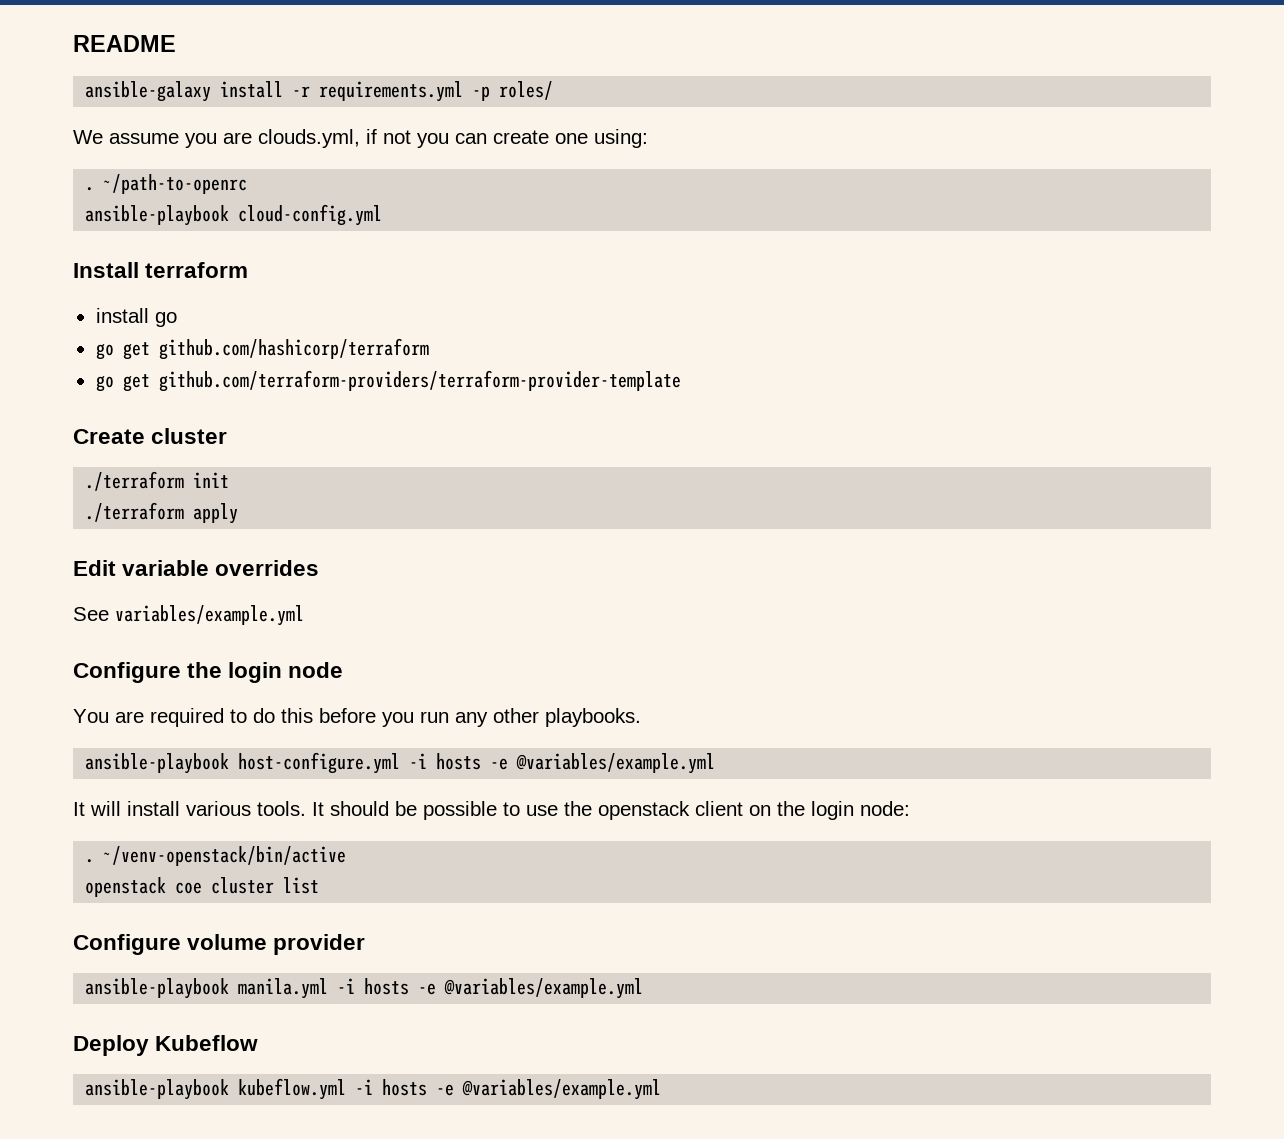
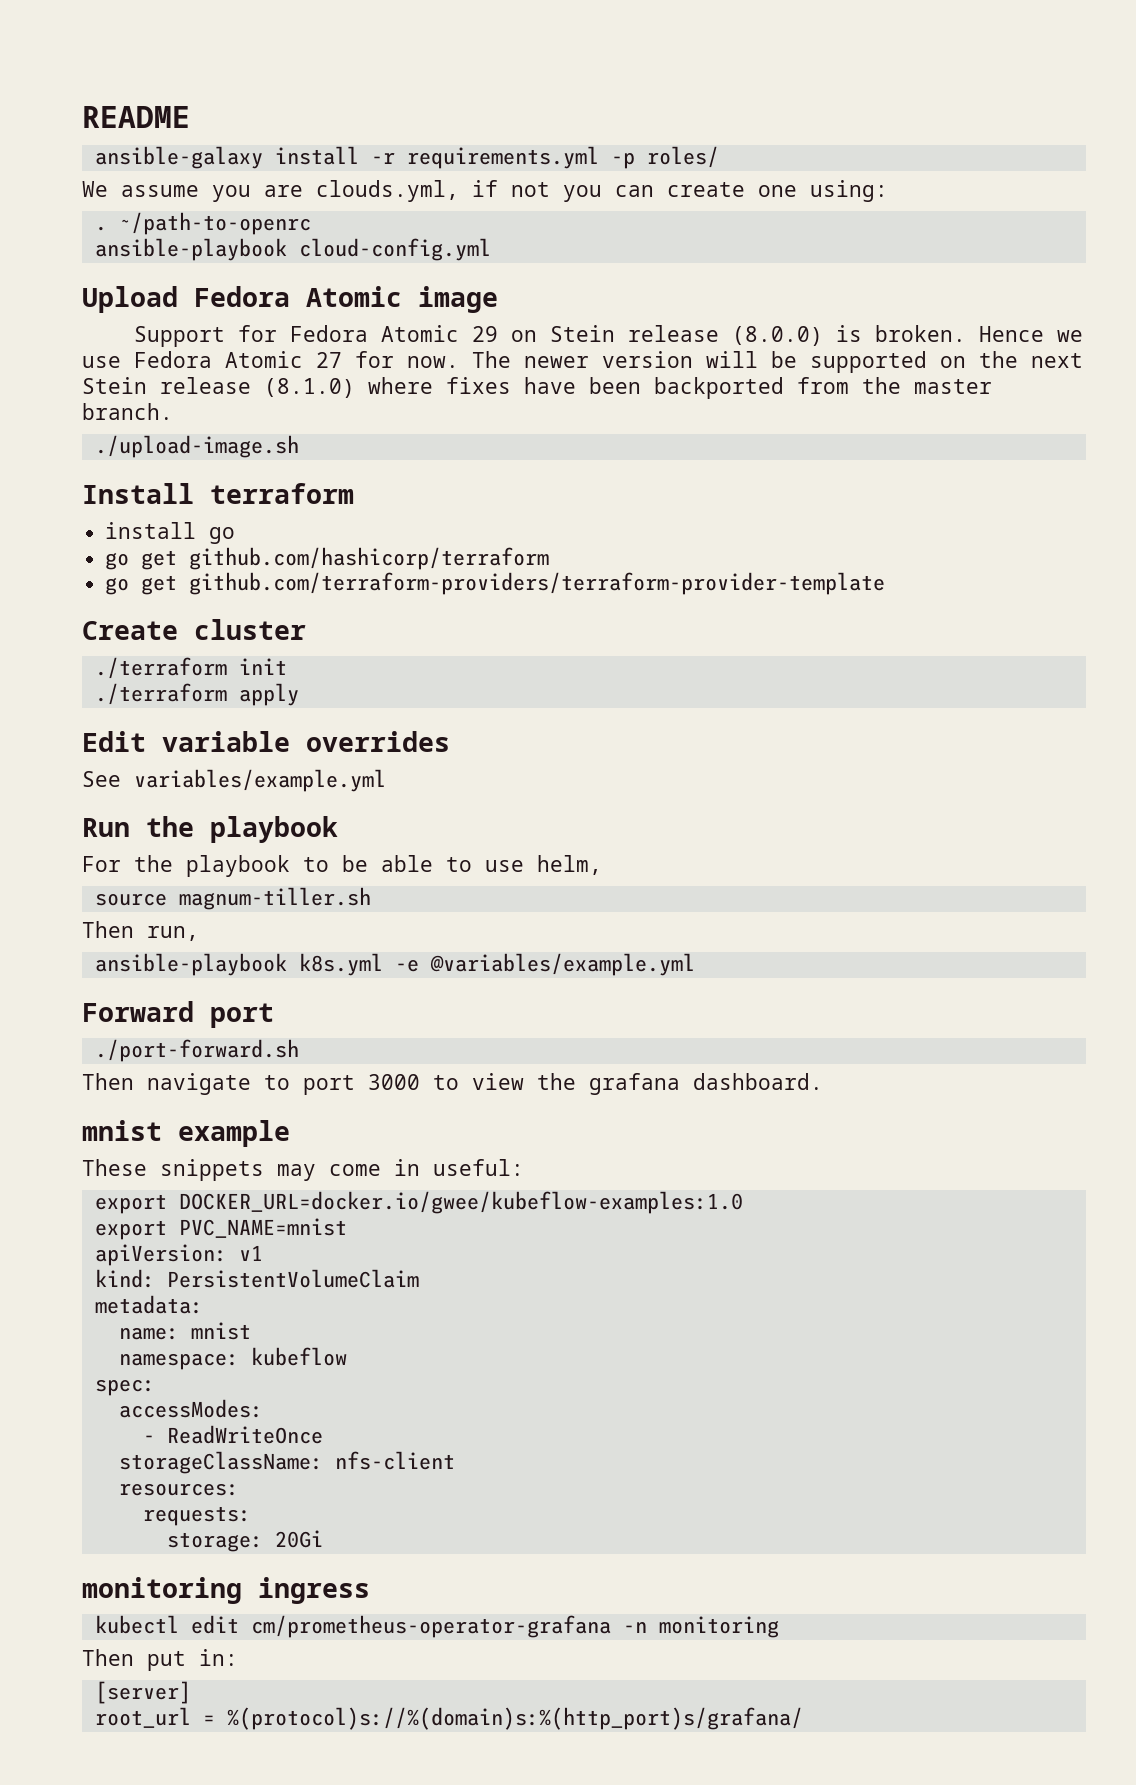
+ Upload Fedora Atomic image
+ Support for Fedora Atomic 29 on Stein release (8.0.0) is broken. Hence we use Fedora Atomic 27 for now. The newer version will be supported on the next Stein release (8.1.0) where fixes have been backported from the master branch.
+ ./upload-image.sh
- Configure the login node
- You are required to do this before you run any other playbooks.
- ansible-playbook host-configure.yml -i hosts -e @variables/example.yml
- It will install various tools. It should be possible to use the openstack client on the login node:
- . ~/venv-openstack/bin/active
- openstack coe cluster list
- Configure volume provider
- ansible-playbook manila.yml -i hosts -e @variables/example.yml
- Deploy Kubeflow
- ansible-playbook kubeflow.yml -i hosts -e @variables/example.yml
+ Run the playbook
+ For the playbook to be able to use helm,
+ source magnum-tiller.sh
+ Then run,
+ ansible-playbook k8s.yml -e @variables/example.yml
+ Forward port
+ ./port-forward.sh
+ Then navigate to port 3000 to view the grafana dashboard.
+ mnist example
+ These snippets may come in useful:
+ export DOCKER_URL=docker.io/gwee/kubeflow-examples:1.0
+ export PVC_NAME=mnist
+ apiVersion: v1
+ kind: PersistentVolumeClaim
+ metadata:
+ name: mnist
+ namespace: kubeflow
+ spec:
+ accessModes:
+ - ReadWriteOnce
+ storageClassName: nfs-client
+ resources:
+ requests:
+ storage: 20Gi
+ monitoring ingress
+ kubectl edit cm/prometheus-operator-grafana -n monitoring
+ Then put in:
+ [server]
+ root_url = %(protocol)s://%(domain)s:%(http_port)s/grafana/

